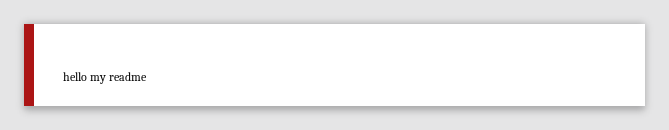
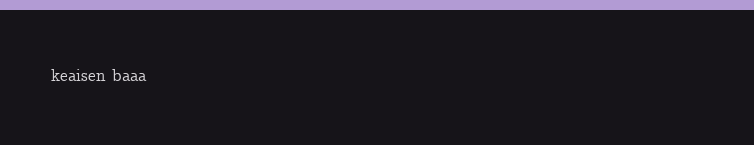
- hello my readme
+ keaisen baaa

